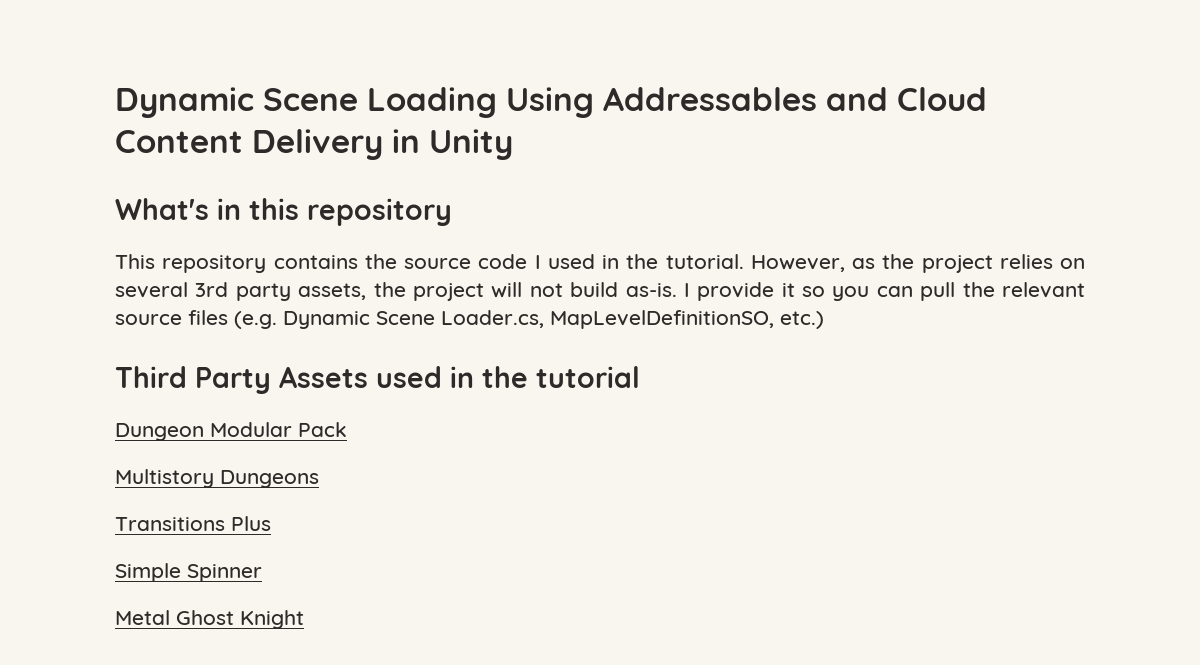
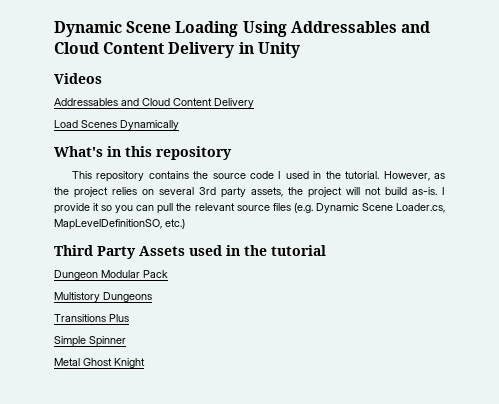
+ Videos
+ Addressables and Cloud Content Delivery
+ Load Scenes Dynamically

